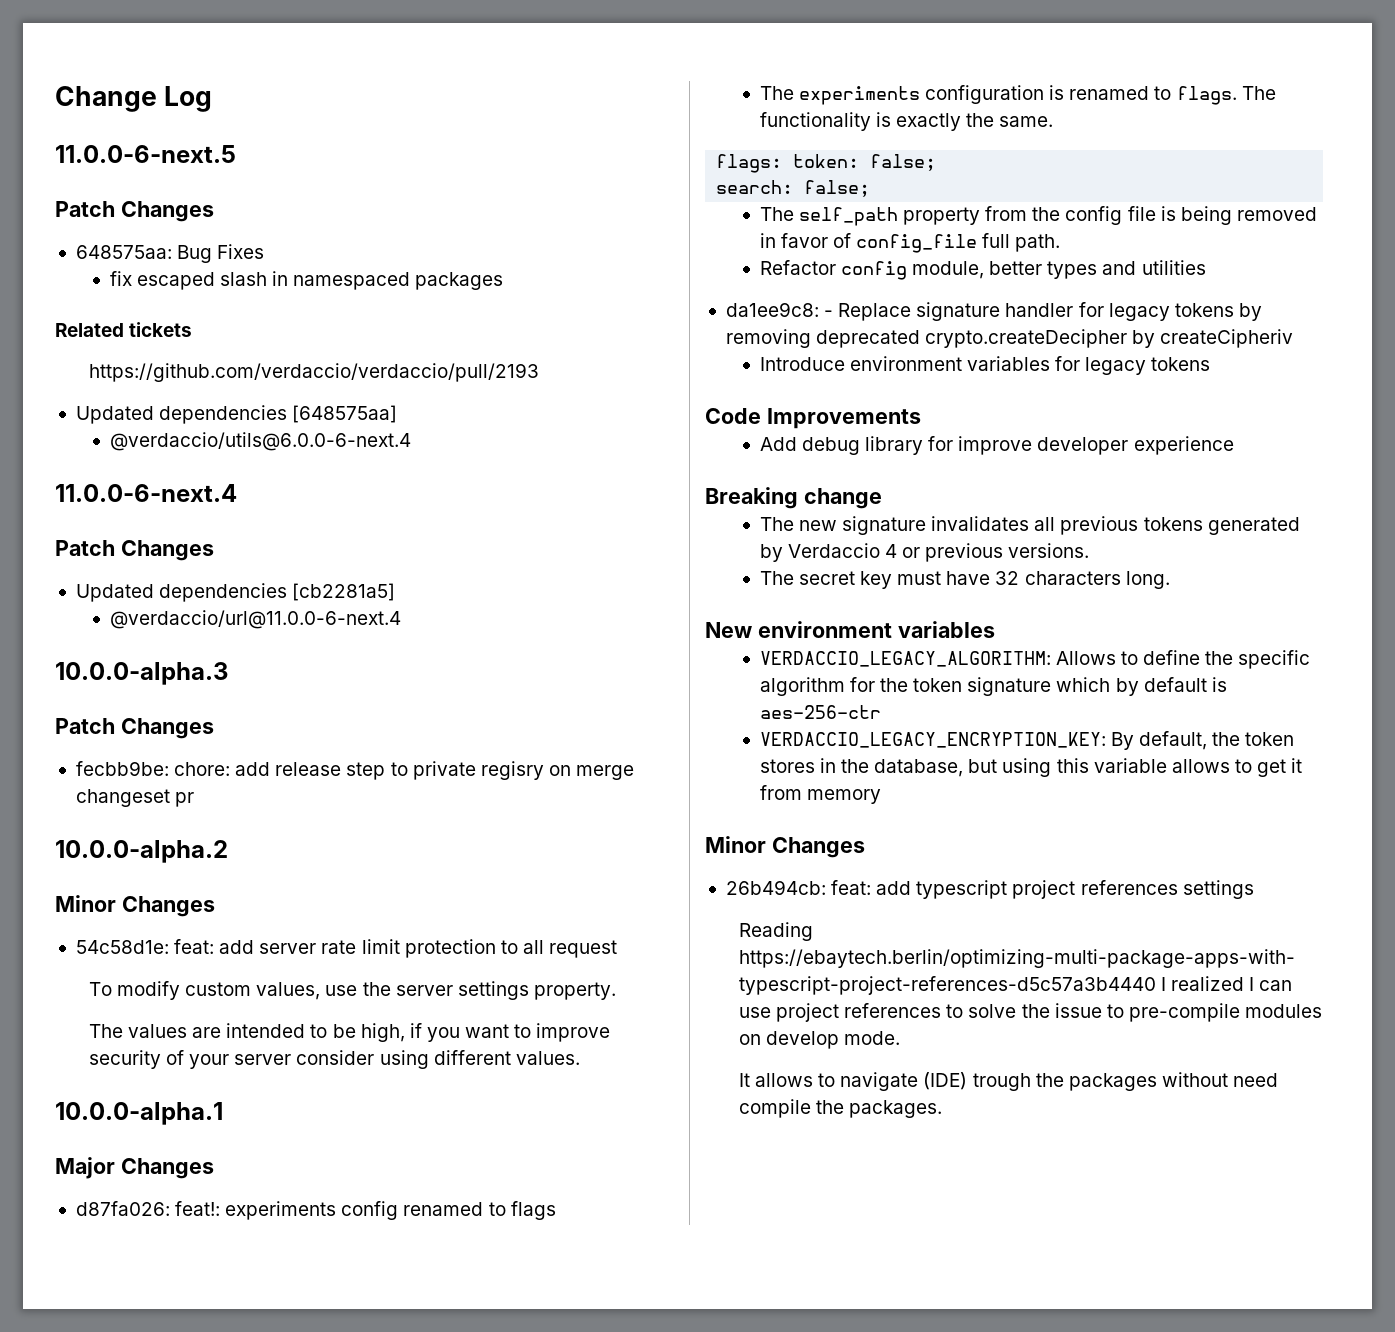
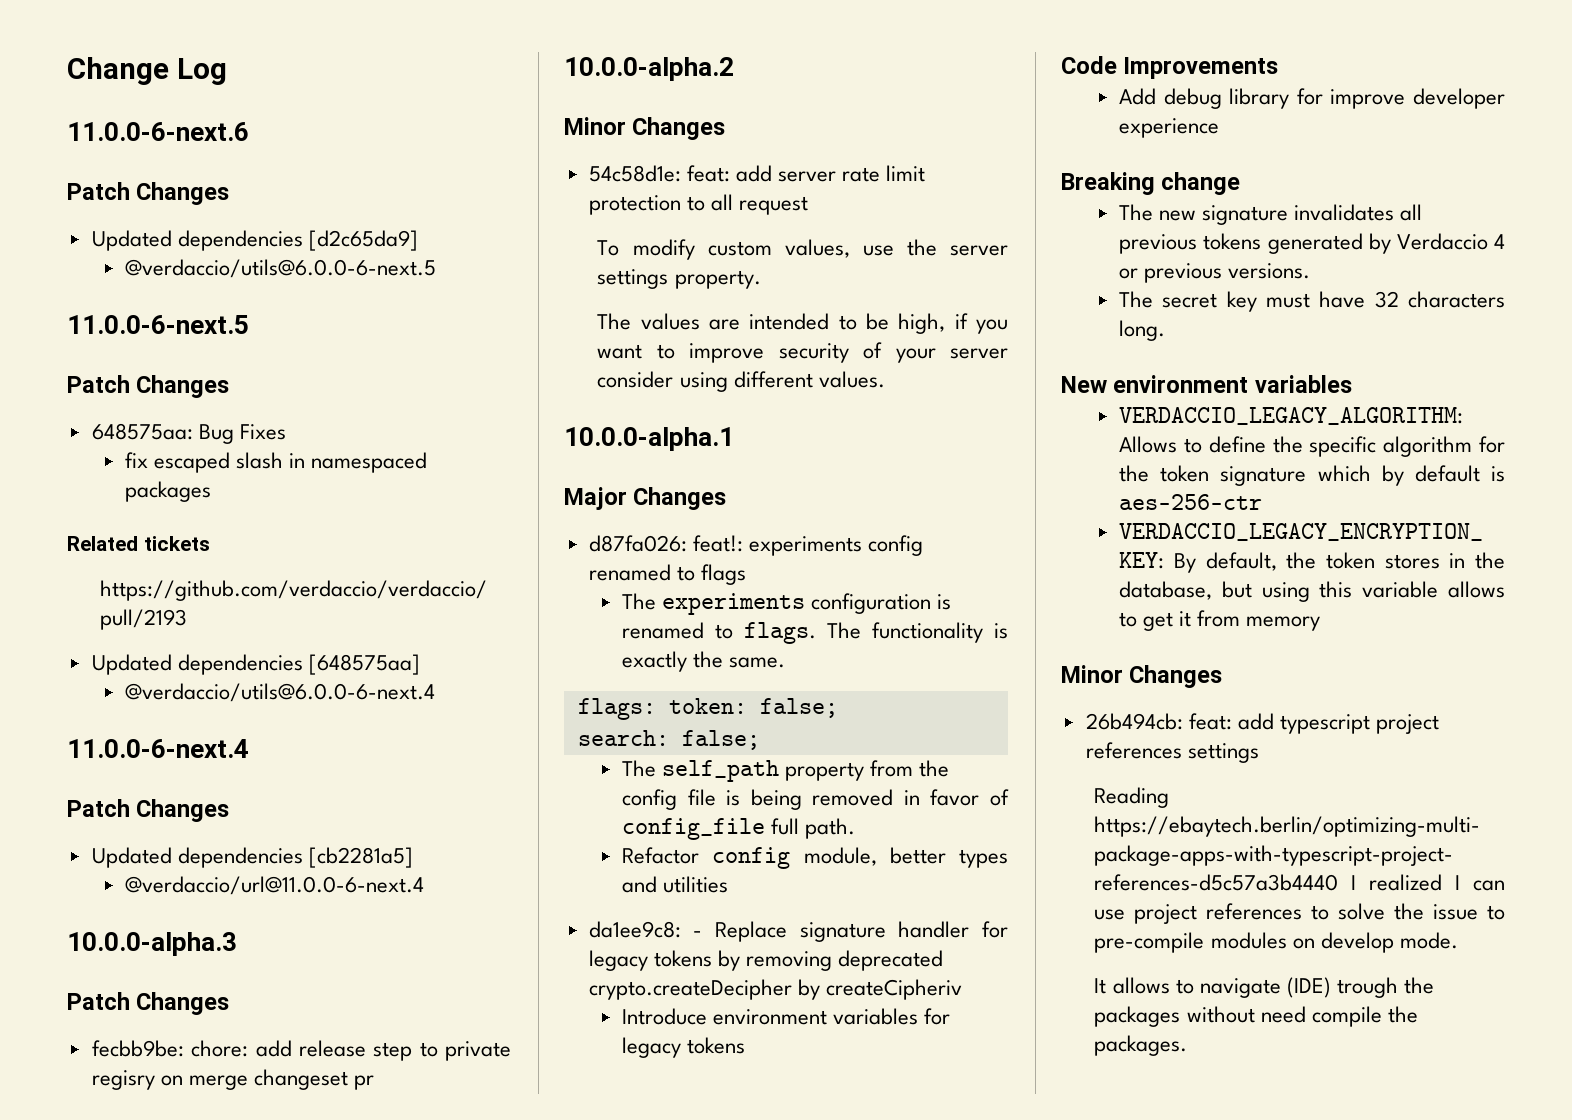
+ 11.0.0-6-next.6
+ Patch Changes
+ Updated dependencies [d2c65da9]
+ @verdaccio/utils@6.0.0-6-next.5

